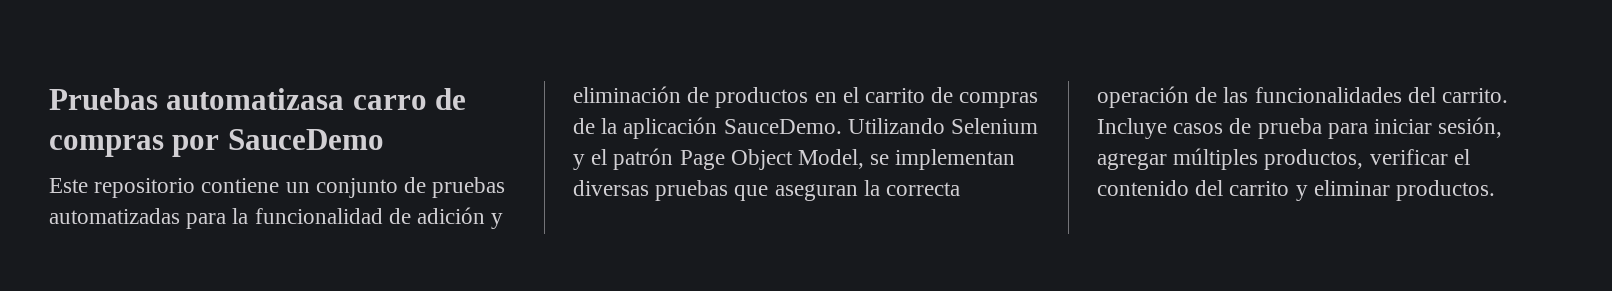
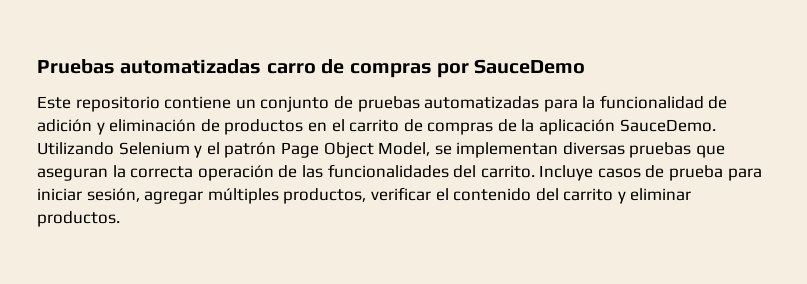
- Pruebas automatizasa carro de compras por SauceDemo
+ Pruebas automatizadas carro de compras por SauceDemo

